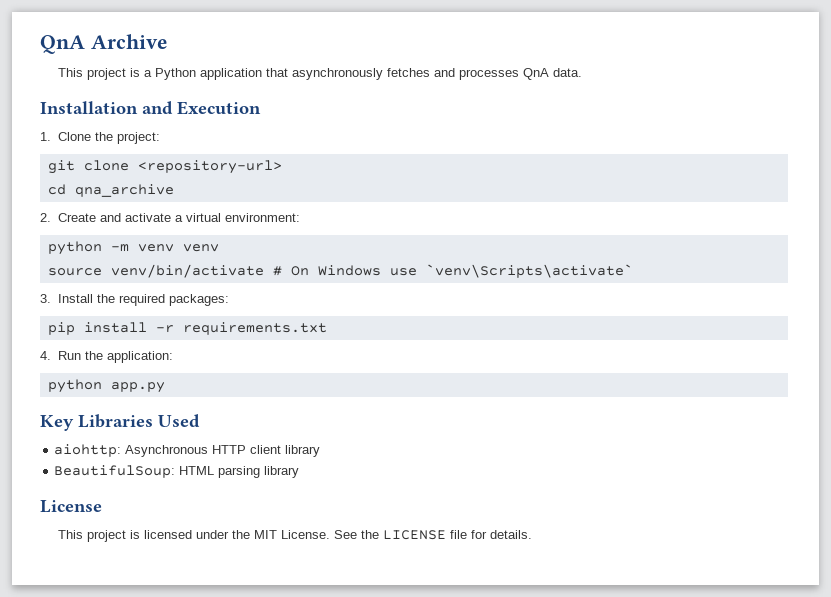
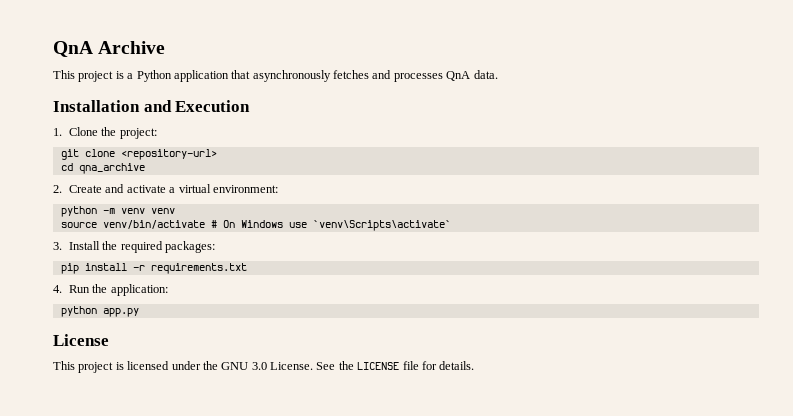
- Key Libraries Used
- aiohttp: Asynchronous HTTP client library
- BeautifulSoup: HTML parsing library
- This project is licensed under the MIT License.
+ This project is licensed under the GNU 3.0 License.

